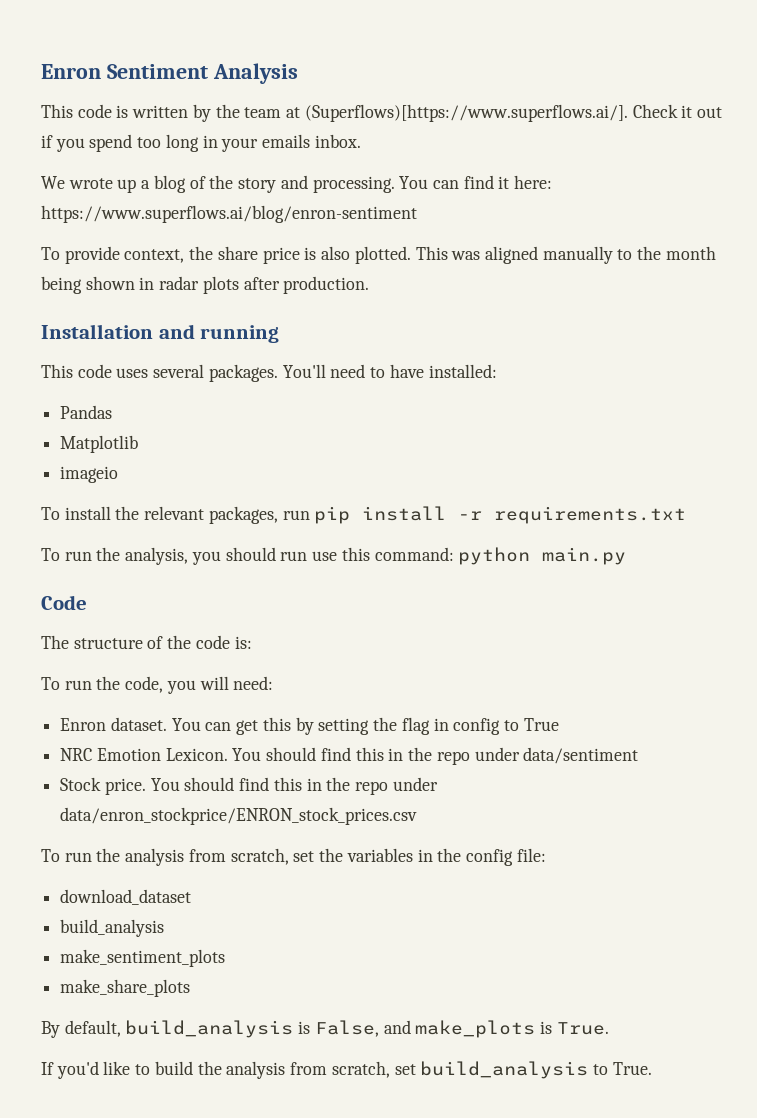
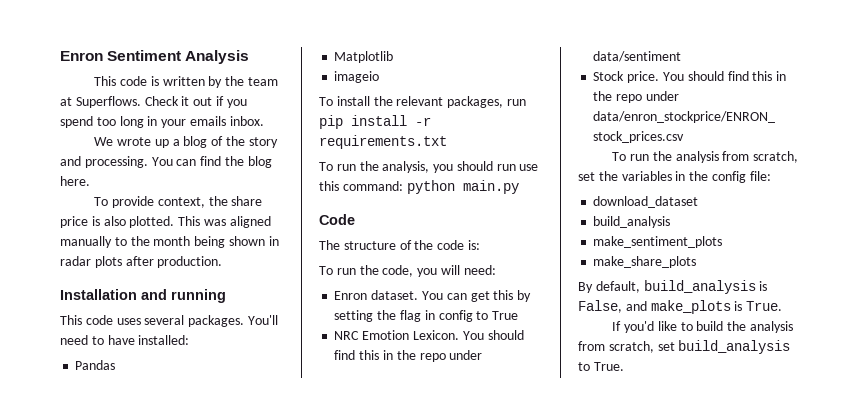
- This code is written by the team at (Superflows)[https://www.superflows.ai/]. Check it out if you spend too long in your emails inbox.
+ This code is written by the team at Superflows. Check it out if you spend too long in your emails inbox.
- You can find it here: https://www.superflows.ai/blog/enron-sentiment
+ You can find the blog here.

